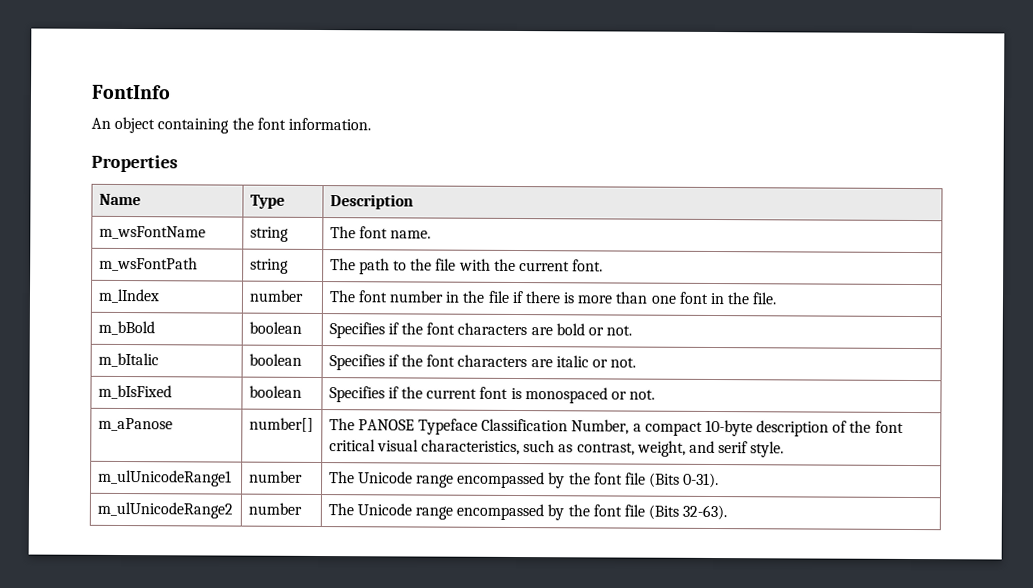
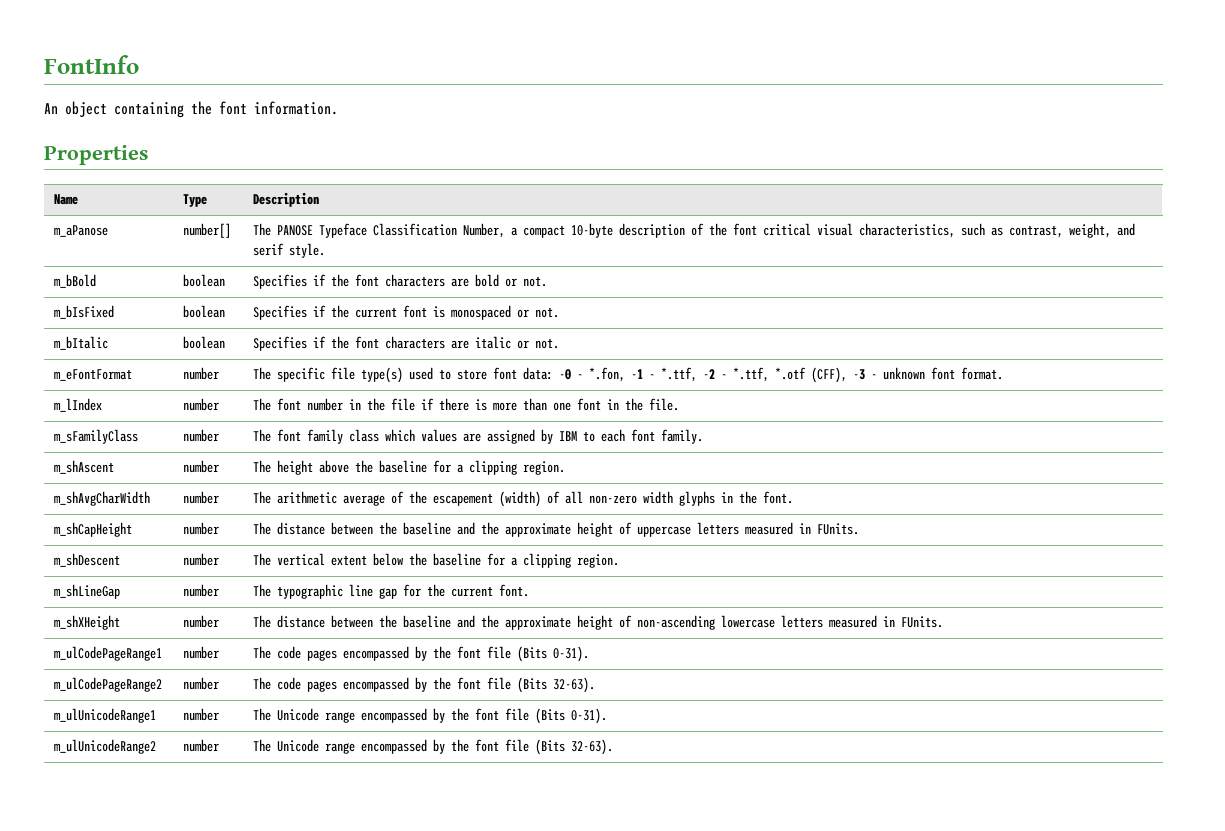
- m_wsFontName | string | The font name.
- m_wsFontPath | string | The path to the file with the current font.
- m_lIndex | number | The font number in the file if there is more than one font in the file.
- m_bBold | boolean | Specifies if the font characters are bold or not.
- m_bItalic | boolean | Specifies if the font characters are italic or not.
- m_bIsFixed | boolean | Specifies if the current font is monospaced or not.
+ m_bBold | boolean | Specifies if the font characters are bold or not.
+ m_bIsFixed | boolean | Specifies if the current font is monospaced or not.
+ m_bItalic | boolean | Specifies if the font characters are italic or not.
+ m_eFontFormat | number | The specific file type(s) used to store font data: -0 - *.fon, -1 - *.ttf, -2 - *.ttf, *.otf (CFF), -3 - unknown font format.
+ m_lIndex | number | The font number in the file if there is more than one font in the file.
+ m_sFamilyClass | number | The font family class which values are assigned by IBM to each font family.
+ m_shAscent | number | The height above the baseline for a clipping region.
+ m_shAvgCharWidth | number | The arithmetic average of the escapement (width) of all non-zero width glyphs in the font.
+ m_shCapHeight | number | The distance between the baseline and the approximate height of uppercase letters measured in FUnits.
+ m_shDescent | number | The vertical extent below the baseline for a clipping region.
+ m_shLineGap | number | The typographic line gap for the current font.
+ m_shXHeight | number | The distance between the baseline and the approximate height of non-ascending lowercase letters measured in FUnits.
+ m_ulCodePageRange1 | number | The code pages encompassed by the font file (Bits 0-31).
+ m_ulCodePageRange2 | number | The code pages encompassed by the font file (Bits 32-63).

